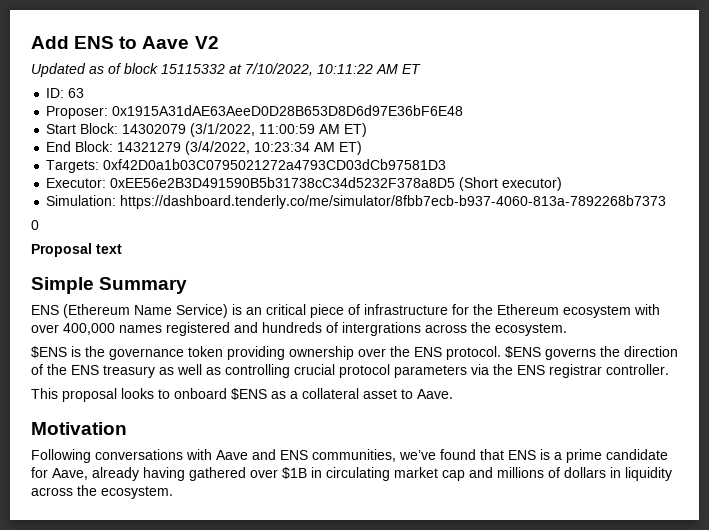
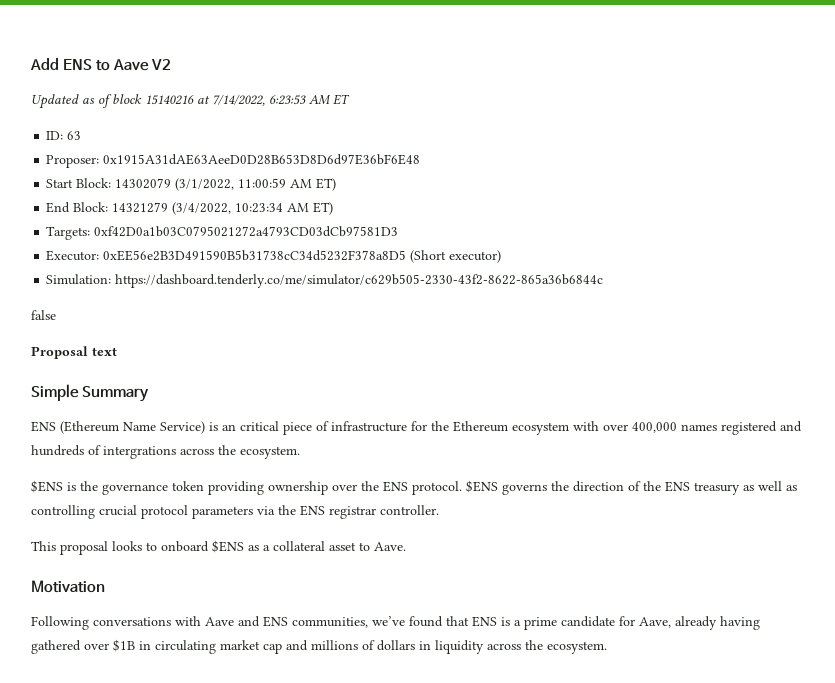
- Updated as of block 15115332 at 7/10/2022, 10:11:22 AM ET
+ Updated as of block 15140216 at 7/14/2022, 6:23:53 AM ET
- Simulation: https://dashboard.tenderly.co/me/simulator/8fbb7ecb-b937-4060-813a-7892268b7373
- 0
+ Simulation: https://dashboard.tenderly.co/me/simulator/c629b505-2330-43f2-8622-865a36b6844c
+ false

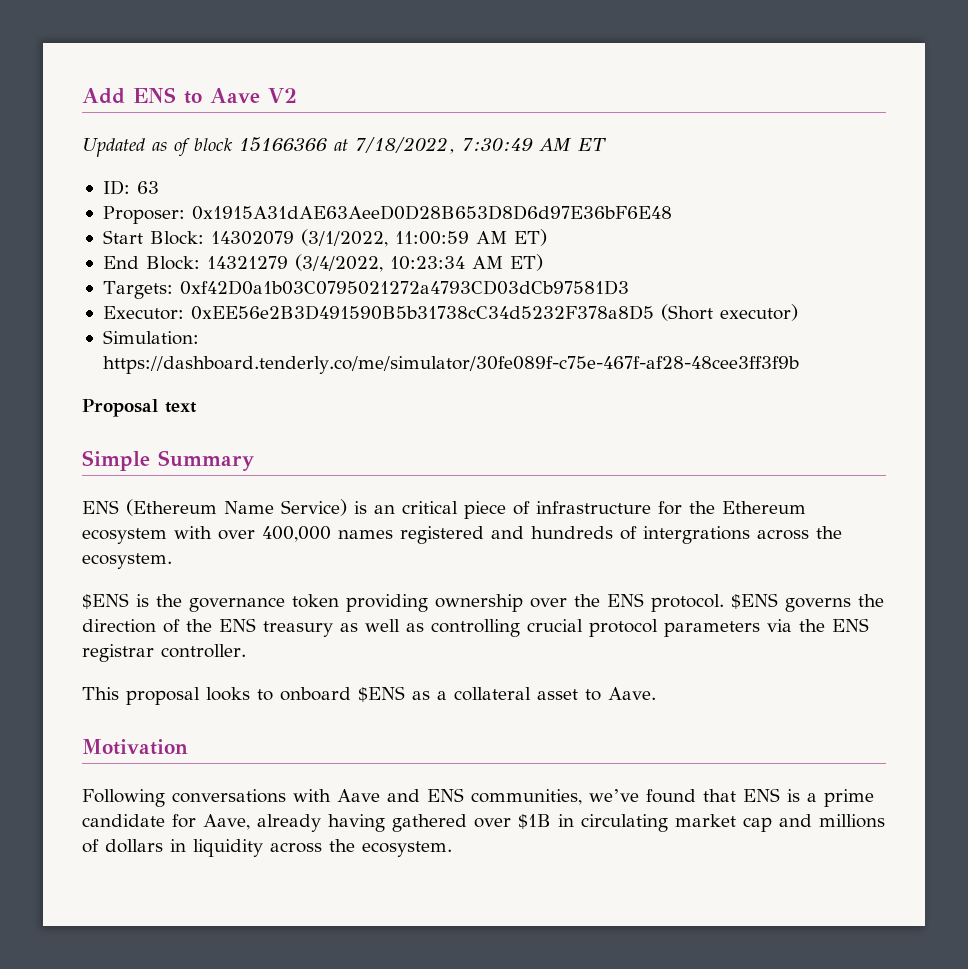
- Updated as of block 15140216 at 7/14/2022, 6:23:53 AM ET
+ Updated as of block 15166366 at 7/18/2022, 7:30:49 AM ET
- Simulation: https://dashboard.tenderly.co/me/simulator/c629b505-2330-43f2-8622-865a36b6844c
- false
+ Simulation: https://dashboard.tenderly.co/me/simulator/30fe089f-c75e-467f-af28-48cee3ff3f9b

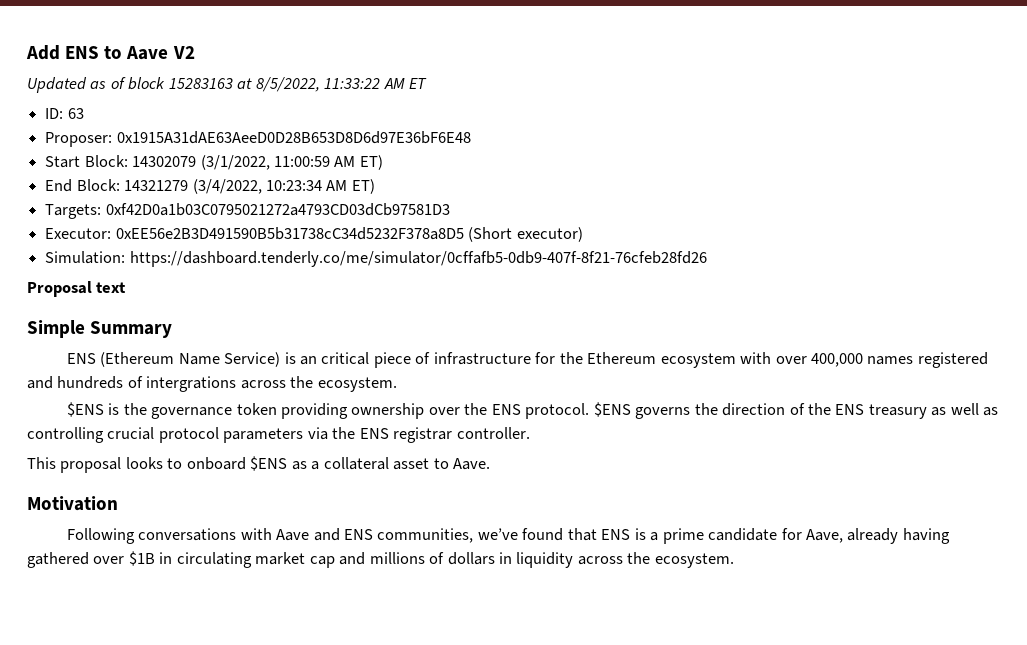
- Updated as of block 15166366 at 7/18/2022, 7:30:49 AM ET
+ Updated as of block 15283163 at 8/5/2022, 11:33:22 AM ET
- Simulation: https://dashboard.tenderly.co/me/simulator/30fe089f-c75e-467f-af28-48cee3ff3f9b
+ Simulation: https://dashboard.tenderly.co/me/simulator/0cffafb5-0db9-407f-8f21-76cfeb28fd26

